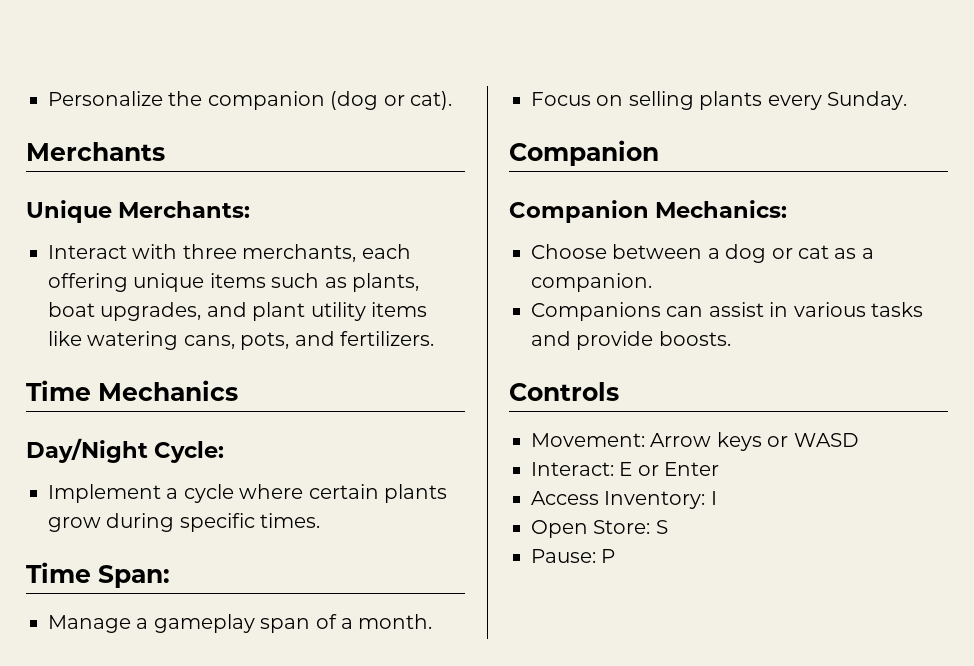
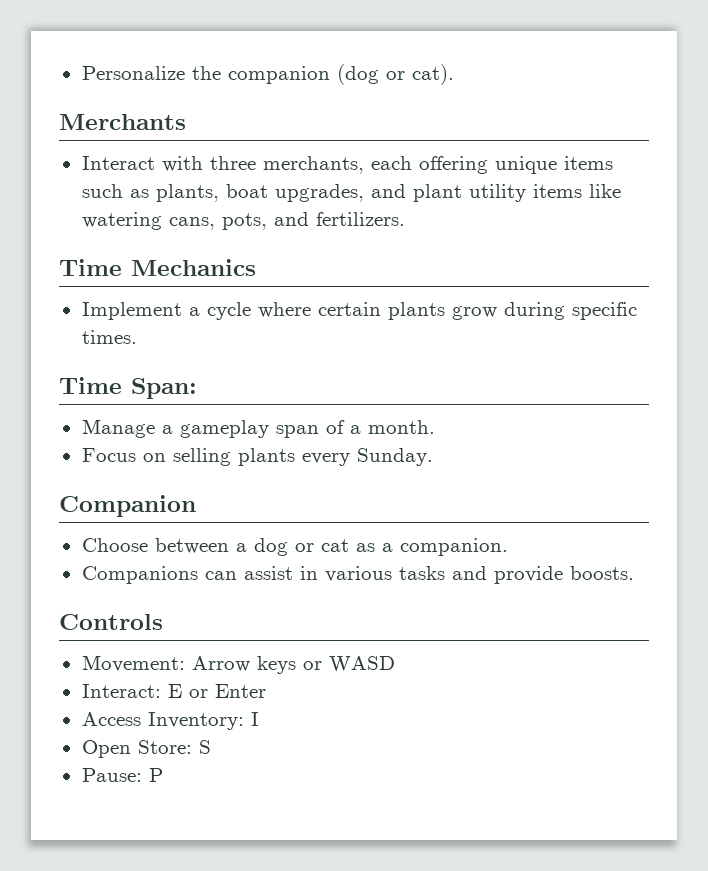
- Unique Merchants:
- Day/Night Cycle:
- Companion Mechanics:

